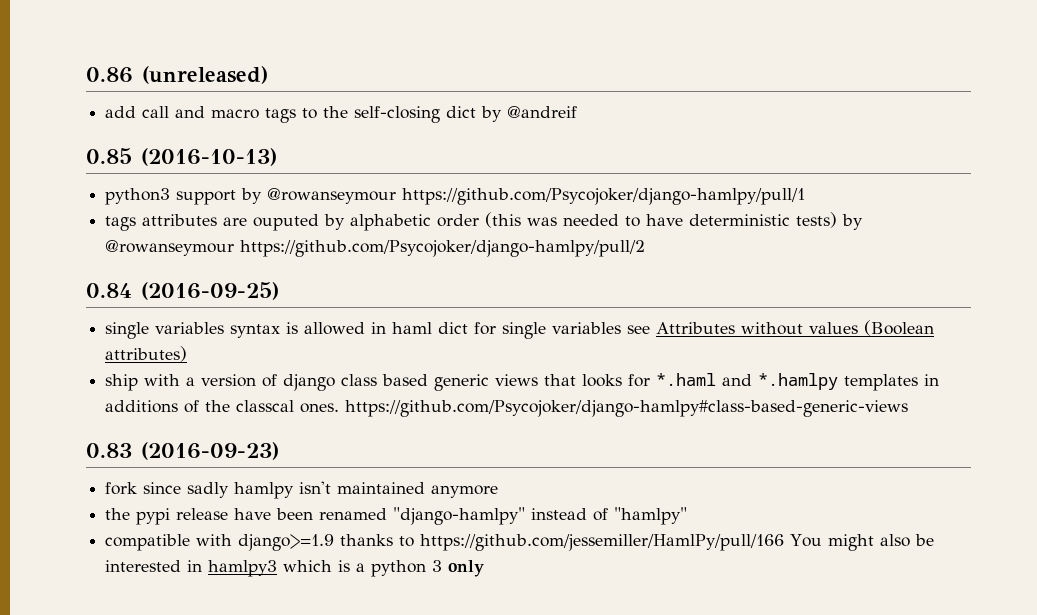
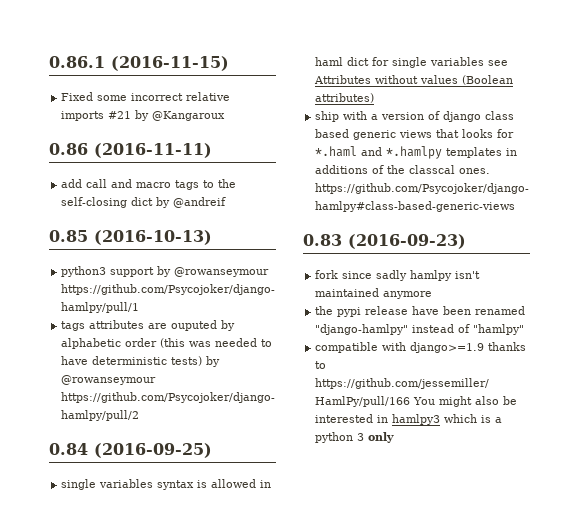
- 0.86 (unreleased)
+ 0.86.1 (2016-11-15)
+ Fixed some incorrect relative imports #21 by @Kangaroux
+ 0.86 (2016-11-11)

